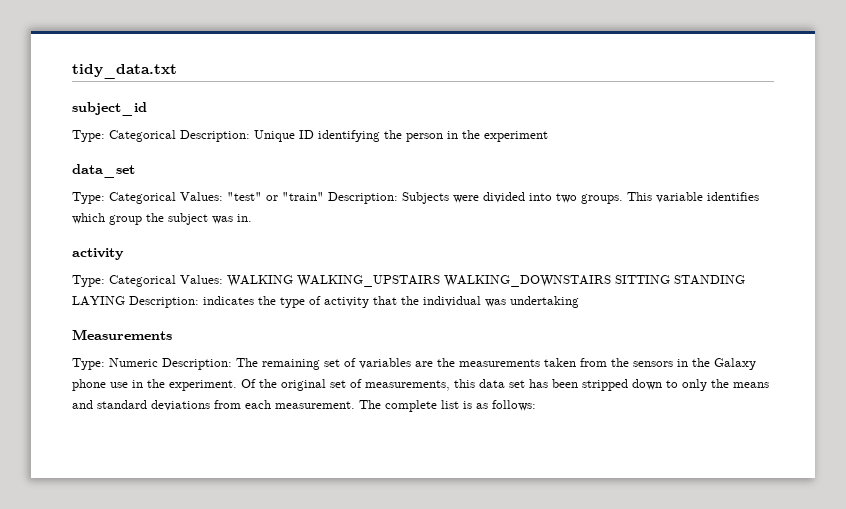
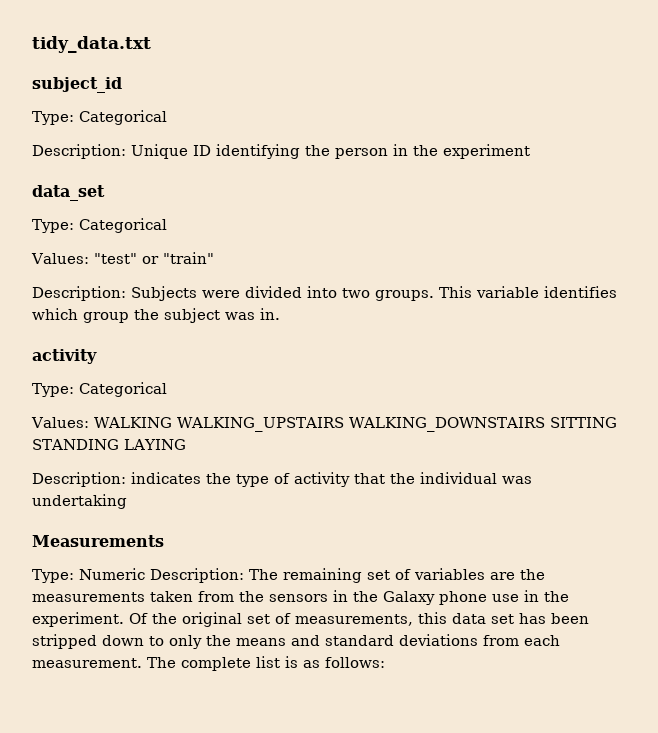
  subject_id
- Type: Categorical Description: Unique ID identifying the person in the experiment
+ Type: Categorical
+ Description: Unique ID identifying the person in the experiment
  data_set
- Type: Categorical Values: "test" or "train" Description: Subjects were divided into two groups.
+ Type: Categorical
+ Values: "test" or "train"
+ Description: Subjects were divided into two groups.
  This variable identifies which group the subject was in.
  activity
- Type: Categorical Values: WALKING WALKING_UPSTAIRS WALKING_DOWNSTAIRS SITTING STANDING LAYING Description: indicates the type of activity that the individual was undertaking
+ Type: Categorical
+ Values: WALKING WALKING_UPSTAIRS WALKING_DOWNSTAIRS SITTING STANDING LAYING
+ Description: indicates the type of activity that the individual was undertaking

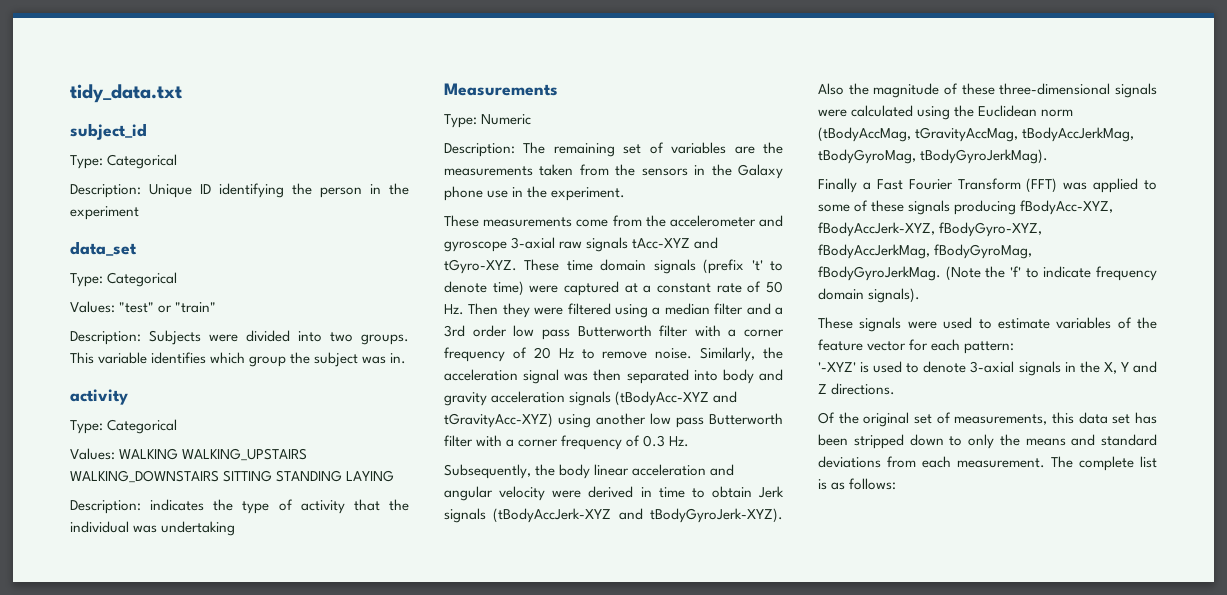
- Type: Numeric Description: The remaining set of variables are the measurements taken from the sensors in the Galaxy phone use in the experiment. Of the original set of measurements, this data set has been stripped down to only the means and standard deviations from each measurement.
+ Type: Numeric
+ Description: The remaining set of variables are the measurements taken from the sensors in the Galaxy phone use in the experiment.
+ These measurements come from the accelerometer and gyroscope 3-axial raw signals tAcc-XYZ and tGyro-XYZ. These time domain signals (prefix 't' to denote time) were captured at a constant rate of 50 Hz. Then they were filtered using a median filter and a 3rd order low pass Butterworth filter with a corner frequency of 20 Hz to remove noise. Similarly, the acceleration signal was then separated into body and gravity acceleration signals (tBodyAcc-XYZ and tGravityAcc-XYZ) using another low pass Butterworth filter with a corner frequency of 0.3 Hz.
+ Subsequently, the body linear acceleration and angular velocity were derived in time to obtain Jerk signals (tBodyAccJerk-XYZ and tBodyGyroJerk-XYZ). Also the magnitude of these three-dimensional signals were calculated using the Euclidean norm (tBodyAccMag, tGravityAccMag, tBodyAccJerkMag, tBodyGyroMag, tBodyGyroJerkMag).
+ Finally a Fast Fourier Transform (FFT) was applied to some of these signals producing fBodyAcc-XYZ, fBodyAccJerk-XYZ, fBodyGyro-XYZ, fBodyAccJerkMag, fBodyGyroMag, fBodyGyroJerkMag. (Note the 'f' to indicate frequency domain signals).
+ These signals were used to estimate variables of the feature vector for each pattern:
+ '-XYZ' is used to denote 3-axial signals in the X, Y and Z directions.
+ Of the original set of measurements, this data set has been stripped down to only the means and standard deviations from each measurement.

